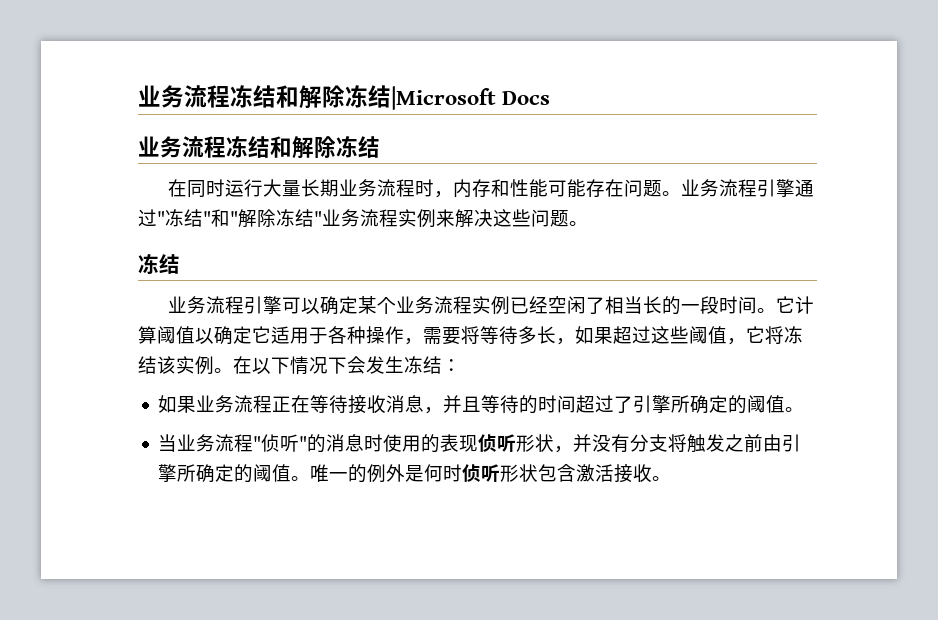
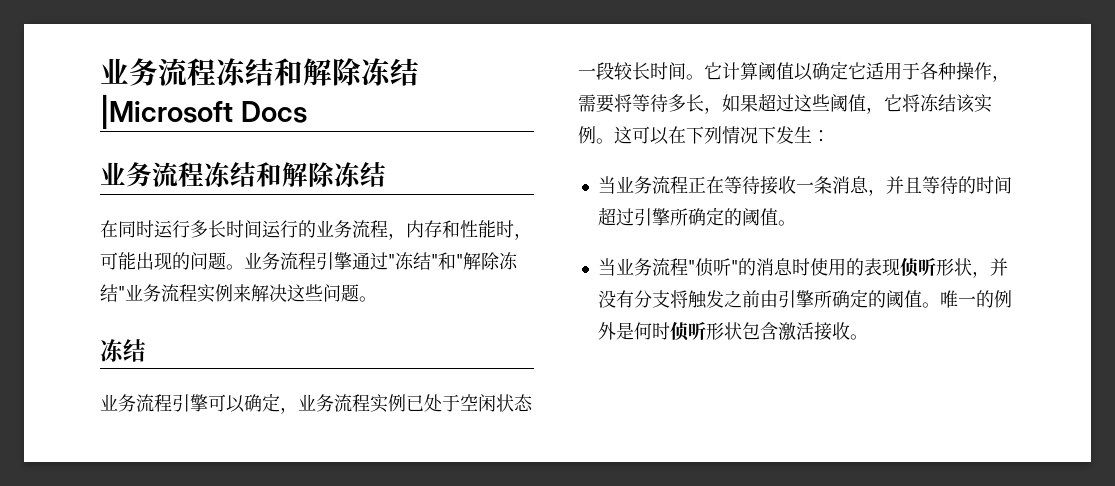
- 在同时运行大量长期业务流程时，内存和性能可能存在问题。
+ 在同时运行多长时间运行的业务流程，内存和性能时，可能出现的问题。
- 业务流程引擎可以确定某个业务流程实例已经空闲了相当长的一段时间。
+ 业务流程引擎可以确定，业务流程实例已处于空闲状态一段较长时间。
- 在以下情况下会发生冻结：
+ 这可以在下列情况下发生：
- 如果业务流程正在等待接收消息，并且等待的时间超过了引擎所确定的阈值。
+ 当业务流程正在等待接收一条消息，并且等待的时间超过引擎所确定的阈值。

